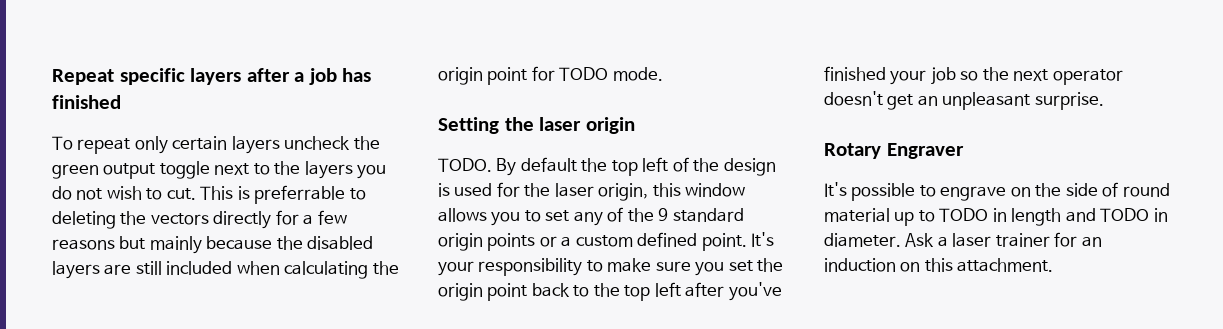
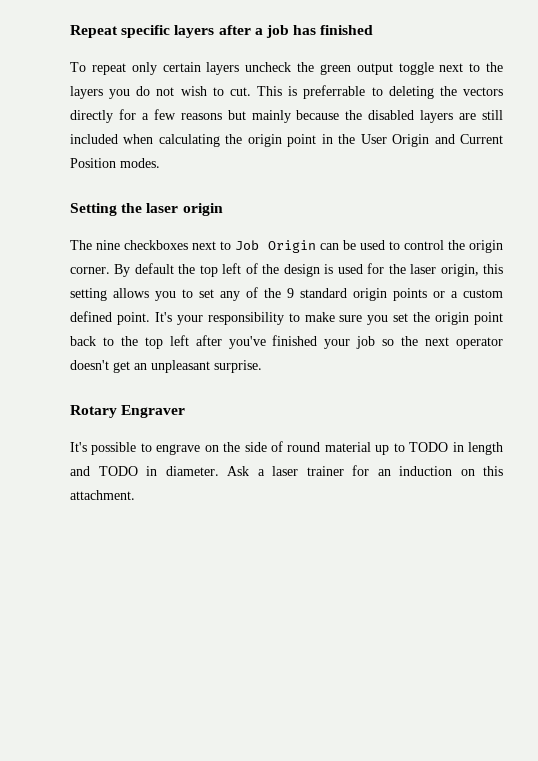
- This is preferrable to deleting the vectors directly for a few reasons but mainly because the disabled layers are still included when calculating the origin point for TODO mode.
+ This is preferrable to deleting the vectors directly for a few reasons but mainly because the disabled layers are still included when calculating the origin point in the User Origin and Current Position modes.
  Setting the laser origin
- TODO.
+ The nine checkboxes next to Job Origin can be used to control the origin corner.
- By default the top left of the design is used for the laser origin, this window allows you to set any of the 9 standard origin points or a custom defined point.
+ By default the top left of the design is used for the laser origin, this setting allows you to set any of the 9 standard origin points or a custom defined point.

